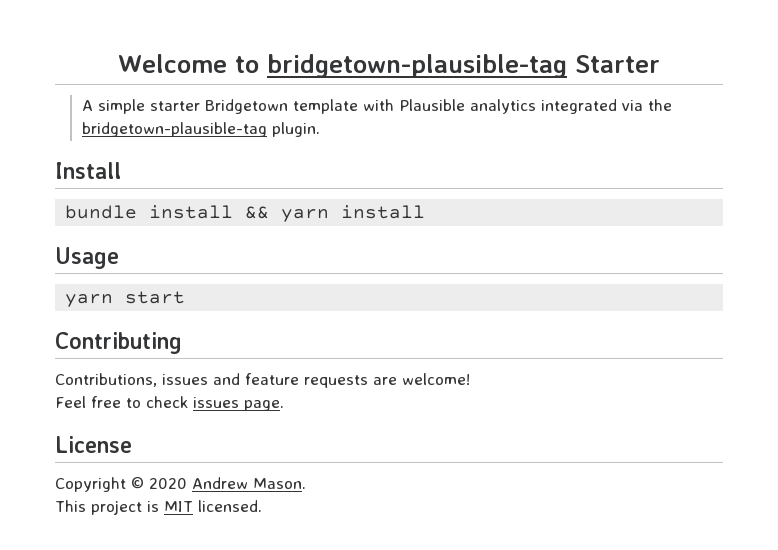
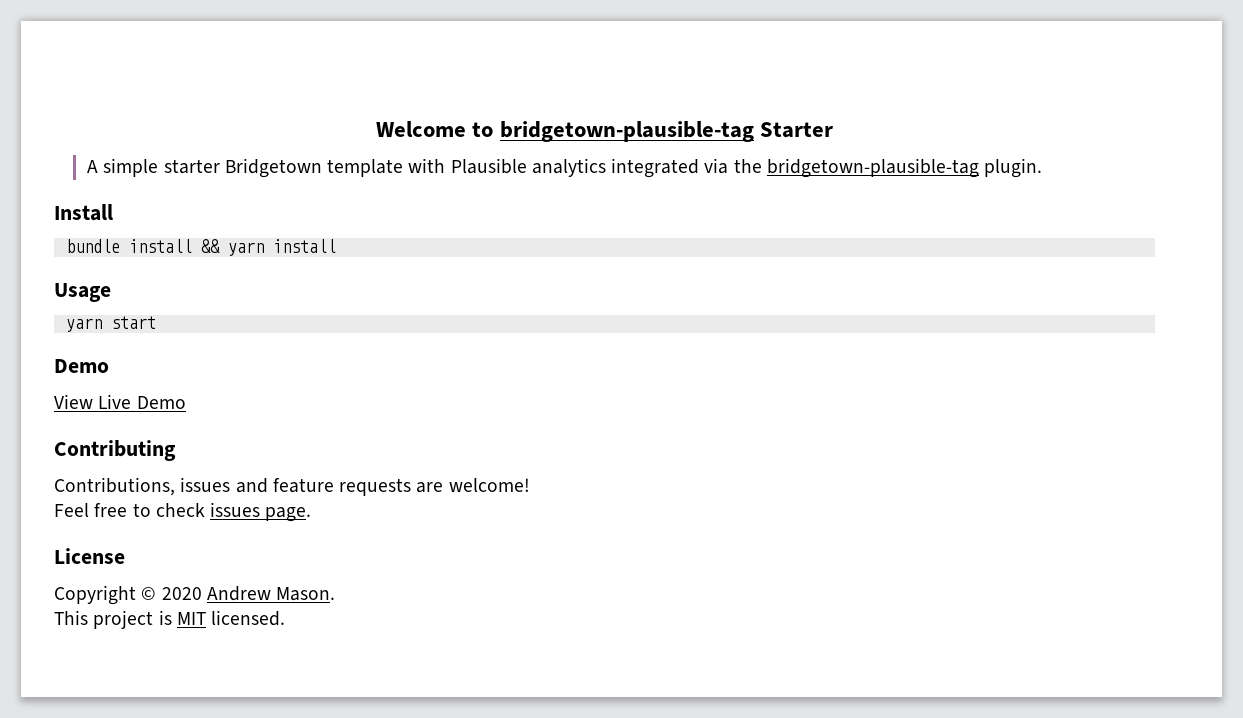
  yarn start
+ Demo
+ View Live Demo

